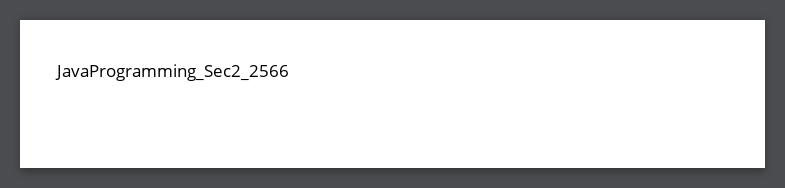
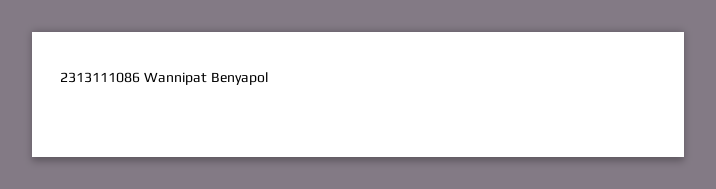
- JavaProgramming_Sec2_2566
+ 2313111086 Wannipat Benyapol

